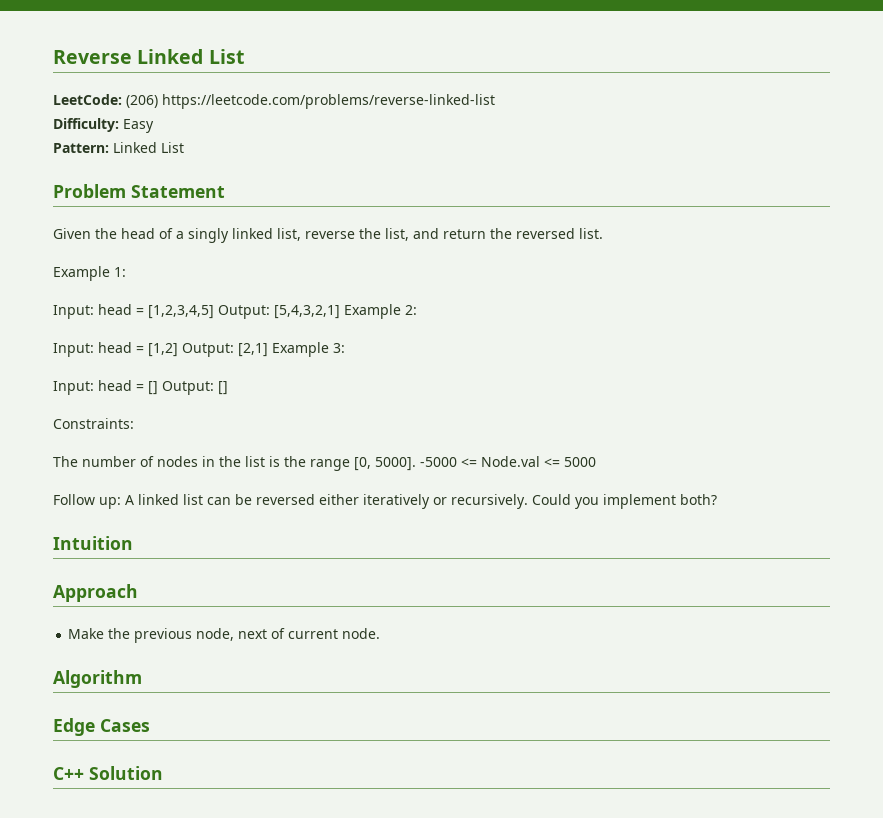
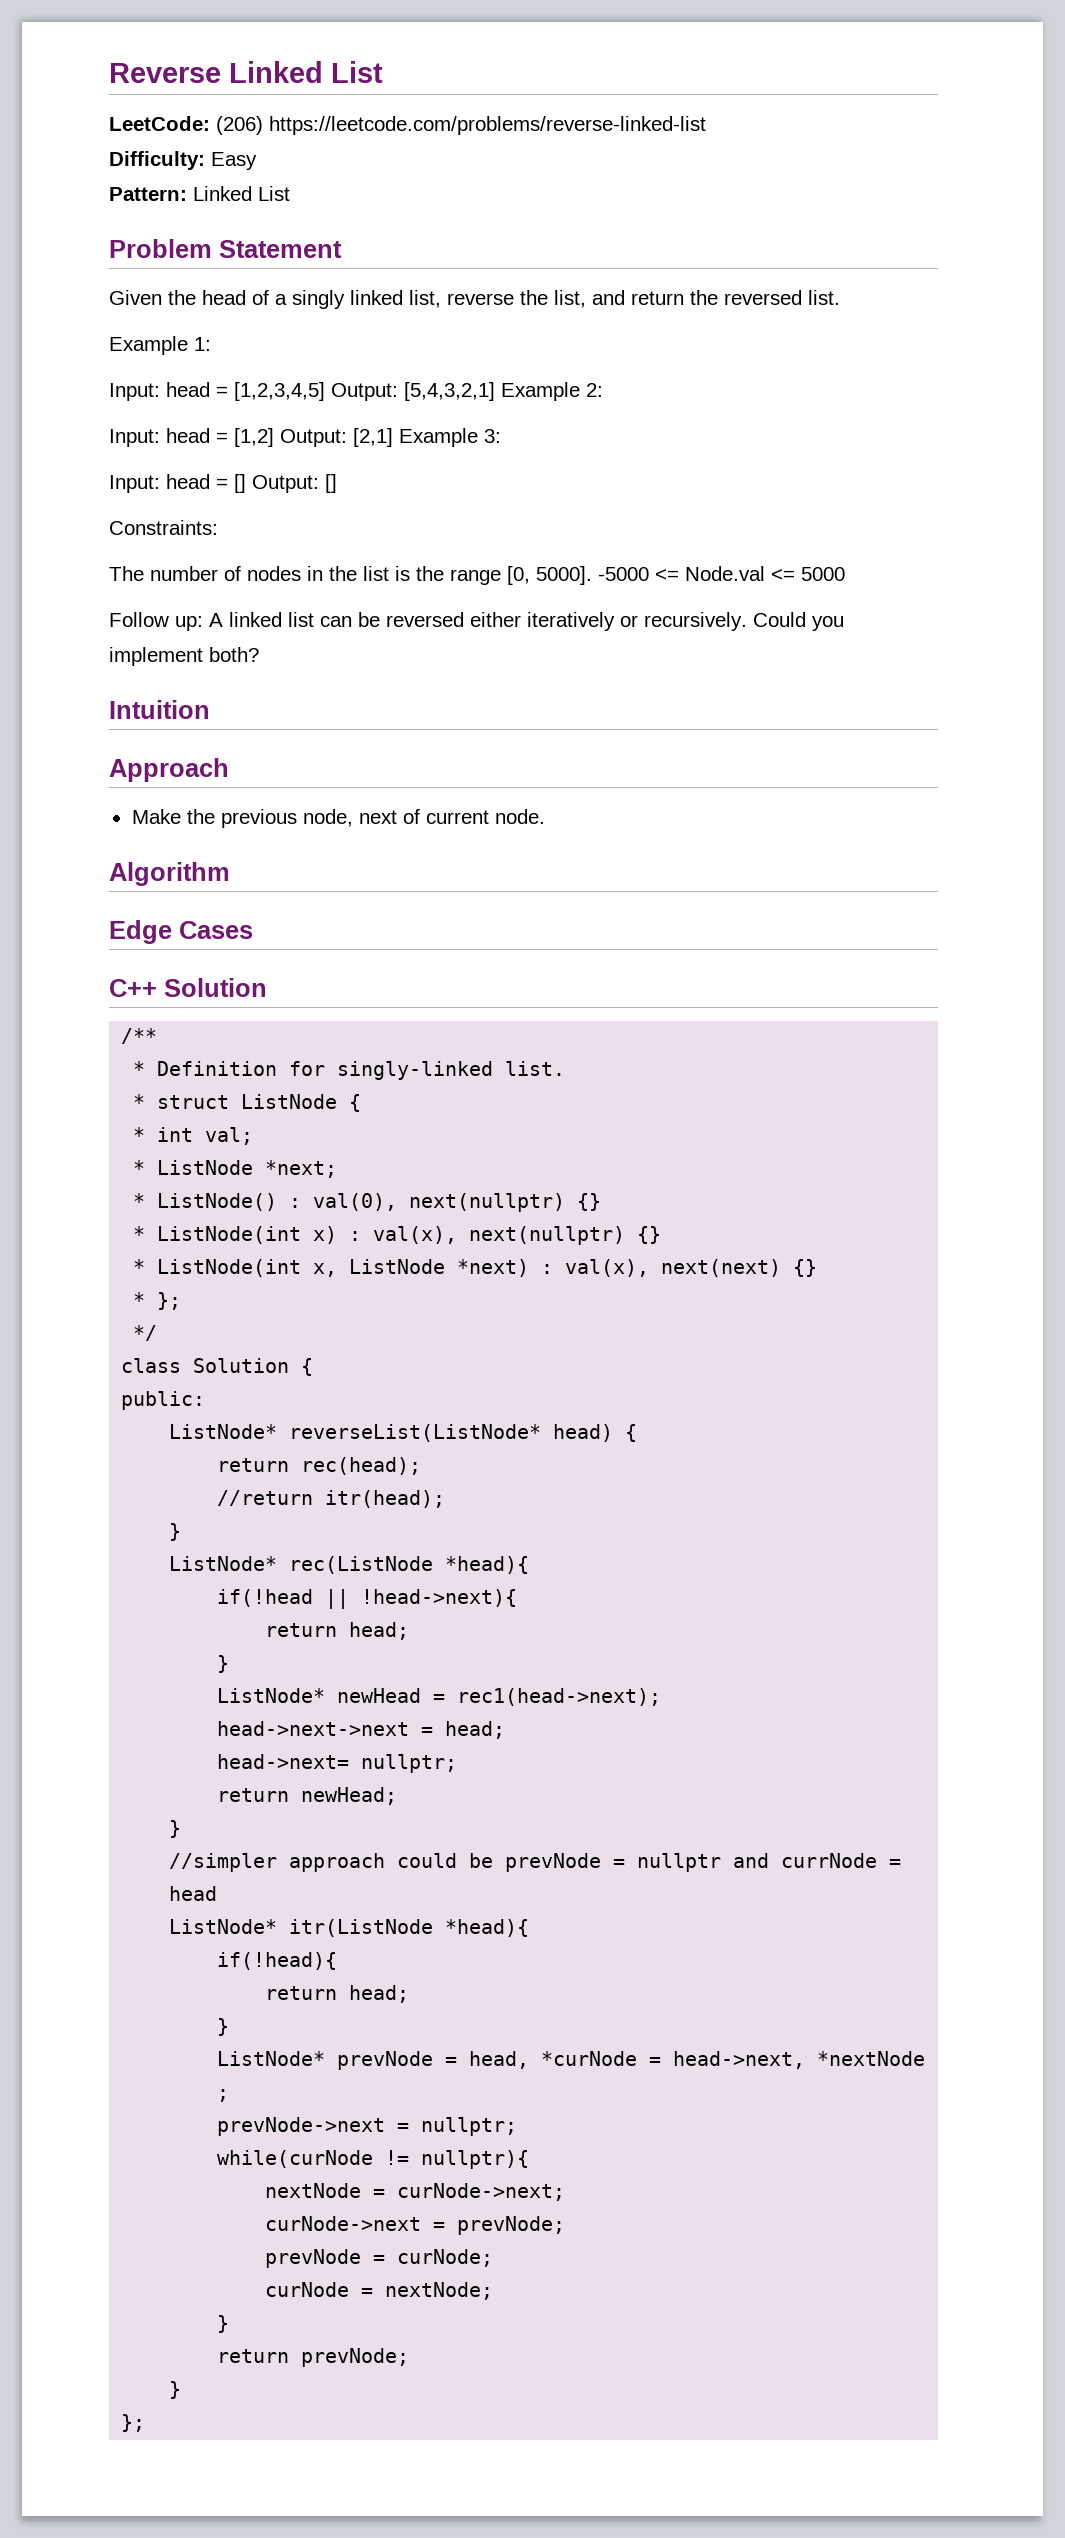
+ /**
+ * Definition for singly-linked list.
+ * struct ListNode {
+ * int val;
+ * ListNode *next;
+ * ListNode() : val(0), next(nullptr) {}
+ * ListNode(int x) : val(x), next(nullptr) {}
+ * ListNode(int x, ListNode *next) : val(x), next(next) {}
+ * };
+ */
+ class Solution {
+ public:
+ ListNode* reverseList(ListNode* head) {
+ return rec(head);
+ //return itr(head);
+ }
+ ListNode* rec(ListNode *head){
+ if(!head || !head->next){
+ return head;
+ }
+ ListNode* newHead = rec1(head->next);
+ head->next->next = head;
+ head->next= nullptr;
+ return newHead;
+ }
+ //simpler approach could be prevNode = nullptr and currNode = head
+ ListNode* itr(ListNode *head){
+ if(!head){
+ return head;
+ }
+ ListNode* prevNode = head, *curNode = head->next, *nextNode ;
+ prevNode->next = nullptr;
+ while(curNode != nullptr){
+ nextNode = curNode->next;
+ curNode->next = prevNode;
+ prevNode = curNode;
+ curNode = nextNode;
+ }
+ return prevNode;
+ }
+ };

